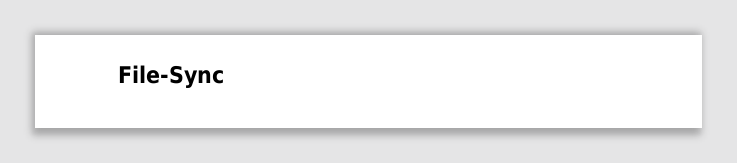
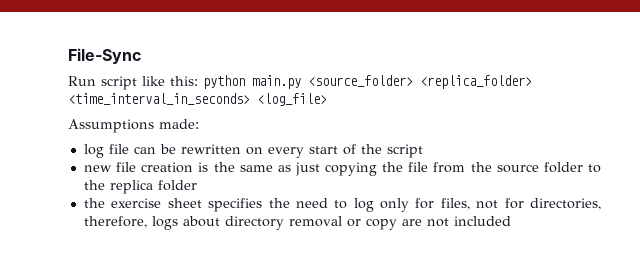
+ Run script like this: python main.py <source_folder> <replica_folder> <time_interval_in_seconds> <log_file>
+ Assumptions made:
+ log file can be rewritten on every start of the script
+ new file creation is the same as just copying the file from the source folder to the replica folder
+ the exercise sheet specifies the need to log only for files, not for directories, therefore, logs about directory removal or copy are not included

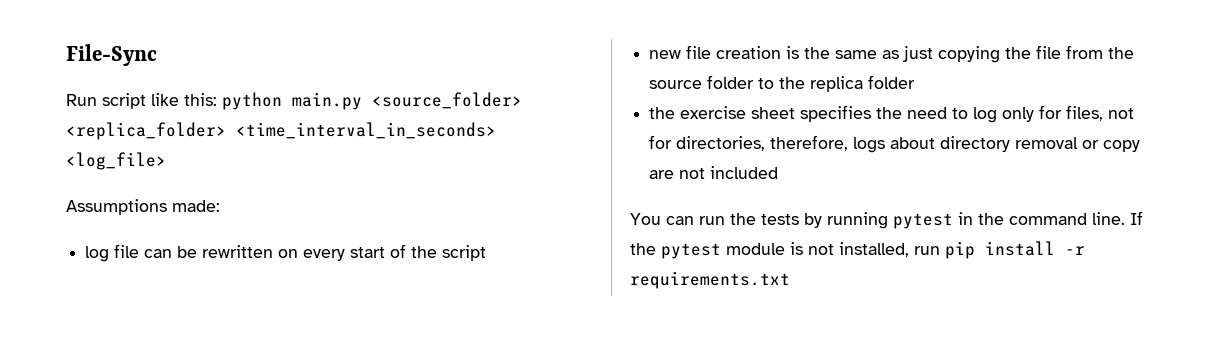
+ You can run the tests by running pytest in the command line. If the pytest module is not installed, run pip install -r requirements.txt

